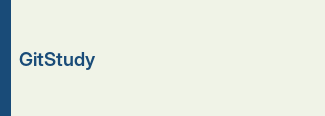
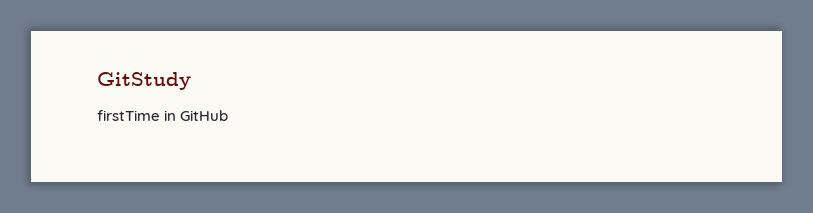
+ firstTime in GitHub

